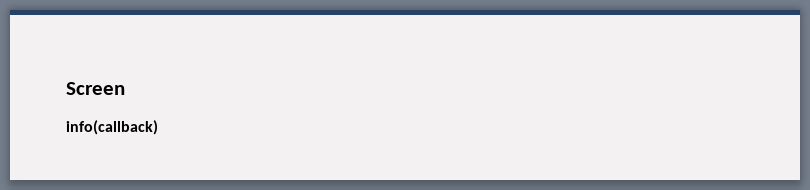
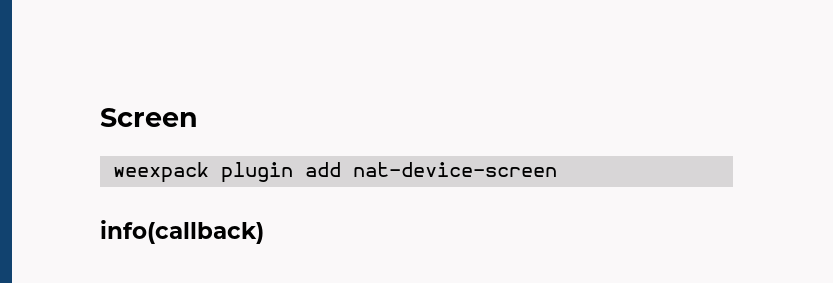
+ weexpack plugin add nat-device-screen

